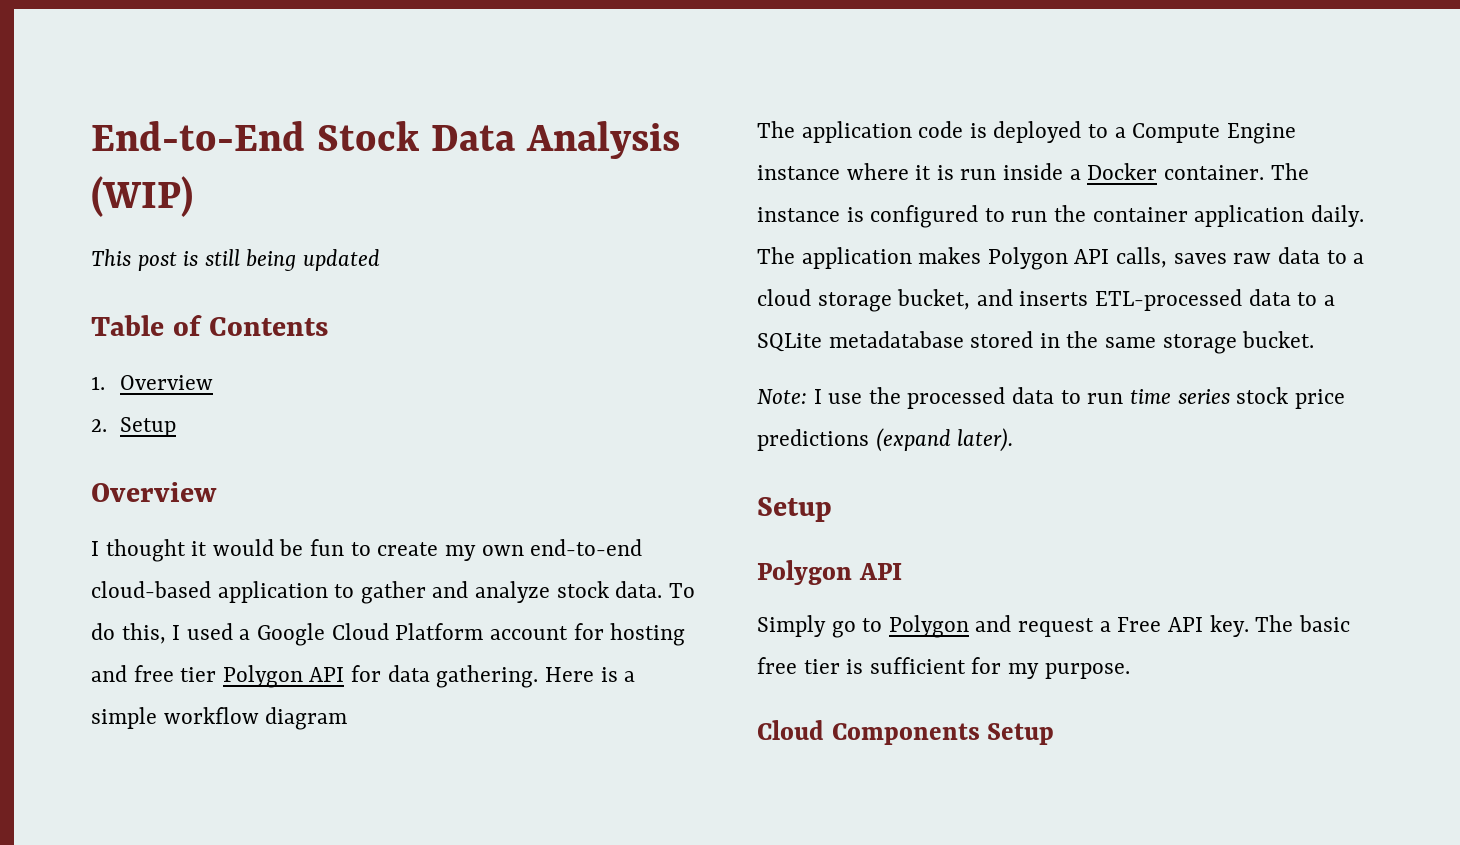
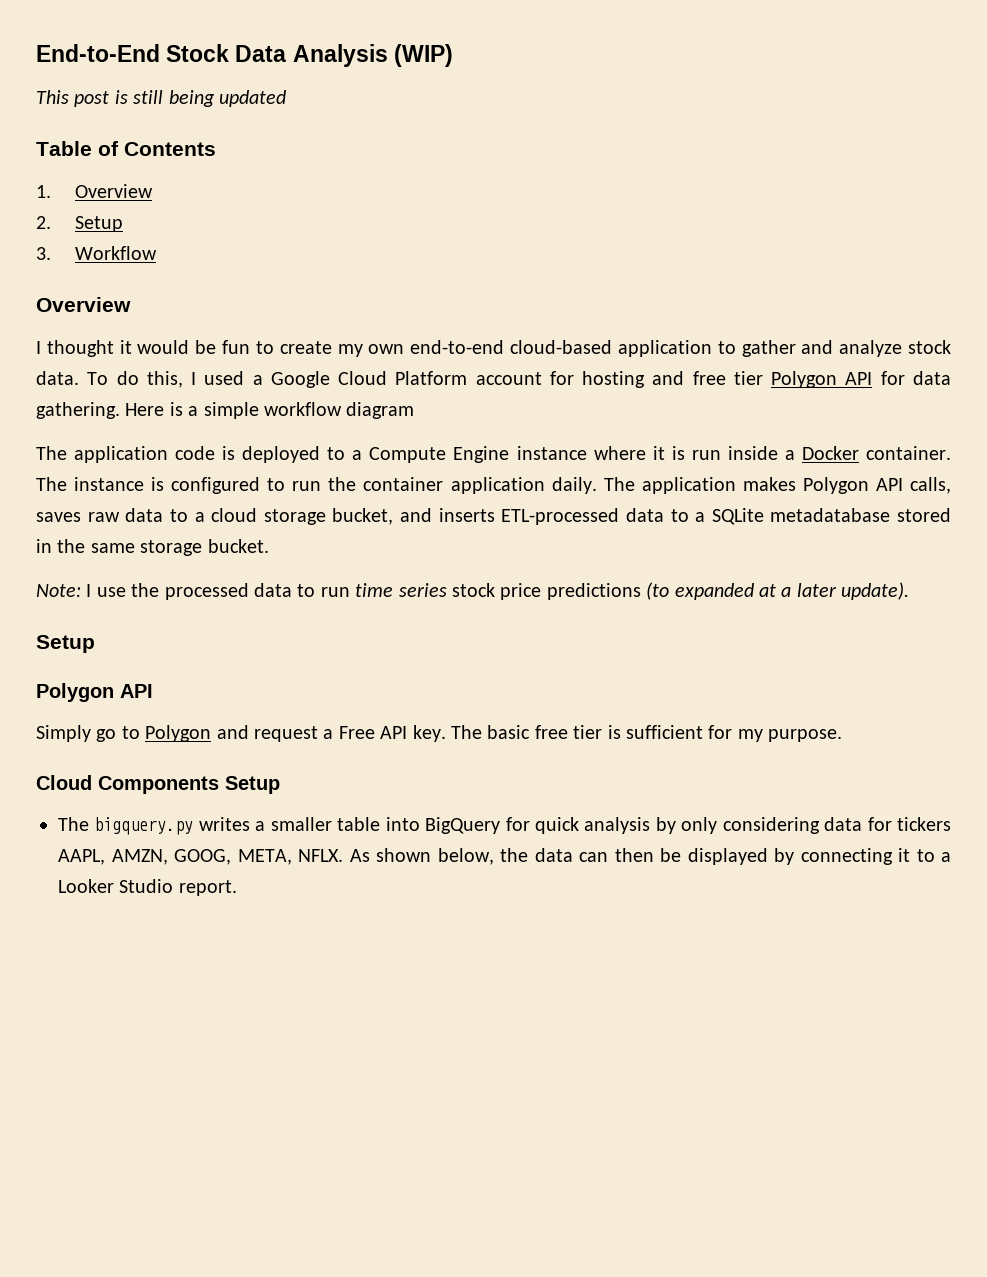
+ 3. Workflow
- Note: I use the processed data to run time series stock price predictions (expand later).
+ Note: I use the processed data to run time series stock price predictions (to expanded at a later update).
+ The bigquery.py writes a smaller table into BigQuery for quick analysis by only considering data for tickers AAPL, AMZN, GOOG, META, NFLX. As shown below, the data can then be displayed by connecting it to a Looker Studio report.

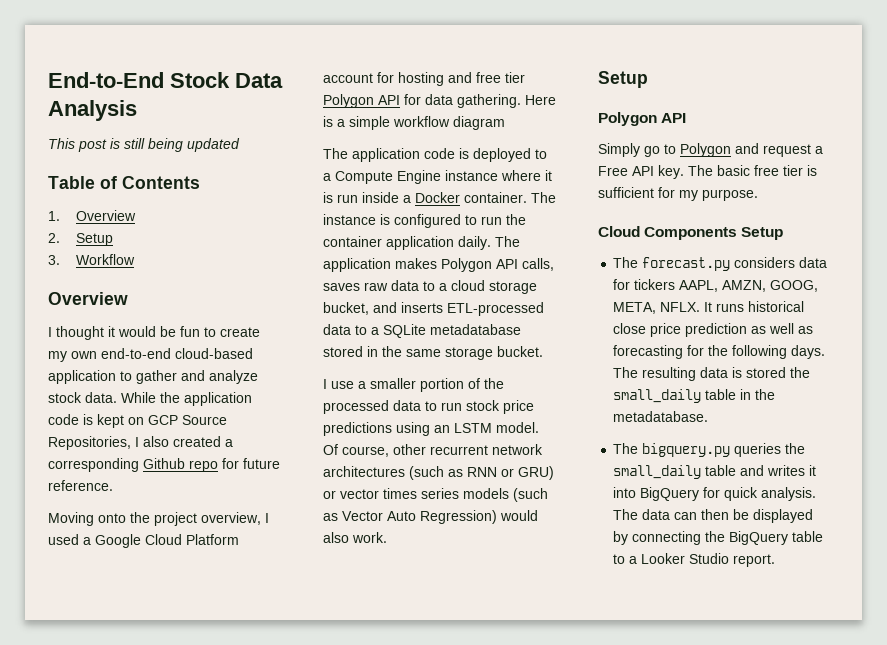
- End-to-End Stock Data Analysis (WIP)
+ End-to-End Stock Data Analysis
- To do this, I used a Google Cloud Platform account for hosting and free tier Polygon API for data gathering.
+ While the application code is kept on GCP Source Repositories, I also created a corresponding Github repo for future reference.
+ Moving onto the project overview, I used a Google Cloud Platform account for hosting and free tier Polygon API for data gathering.
- Note: I use the processed data to run time series stock price predictions (to expanded at a later update).
+ I use a smaller portion of the processed data to run stock price predictions using an LSTM model. Of course, other recurrent network architectures (such as RNN or GRU) or vector times series models (such as Vector Auto Regression) would also work.
- The bigquery.py writes a smaller table into BigQuery for quick analysis by only considering data for tickers AAPL, AMZN, GOOG, META, NFLX.
+ The forecast.py considers data for tickers AAPL, AMZN, GOOG, META, NFLX.
- As shown below, the data can then be displayed by connecting it to a Looker Studio report.
+ It runs historical close price prediction as well as forecasting for the following days. The resulting data is stored the small_daily table in the metadatabase.
+ The bigquery.py queries the small_daily table and writes it into BigQuery for quick analysis. The data can then be displayed by connecting the BigQuery table to a Looker Studio report.

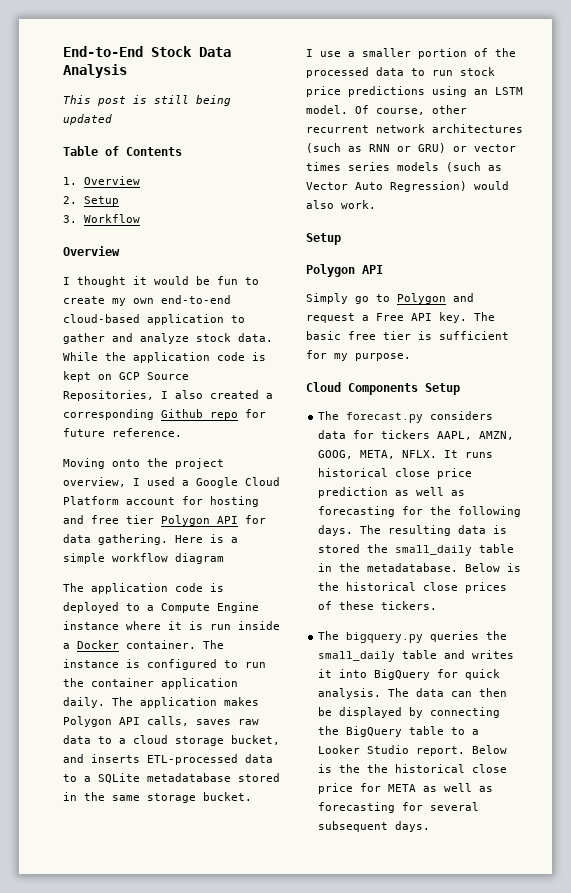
+ Below is the historical close prices of these tickers.
+ Below is the the historical close price for META as well as forecasting for several subsequent days.

